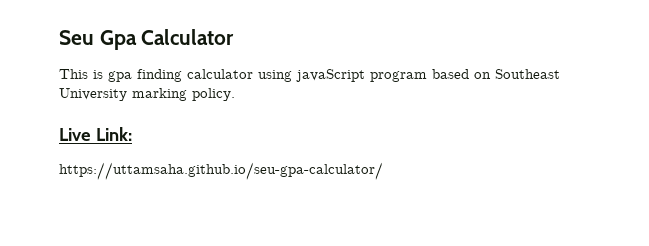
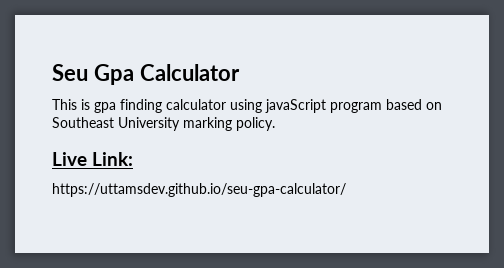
- https://uttamsaha.github.io/seu-gpa-calculator/
+ https://uttamsdev.github.io/seu-gpa-calculator/

